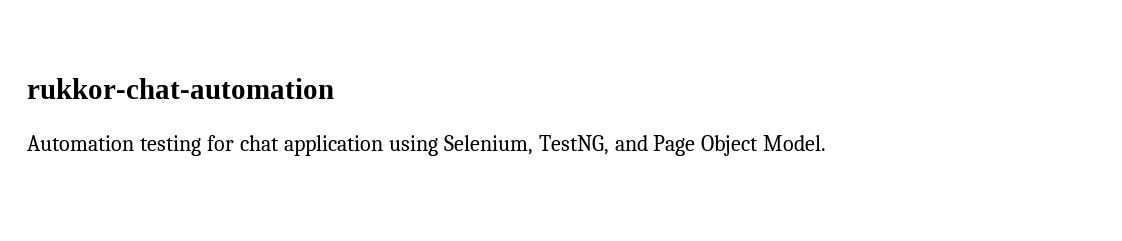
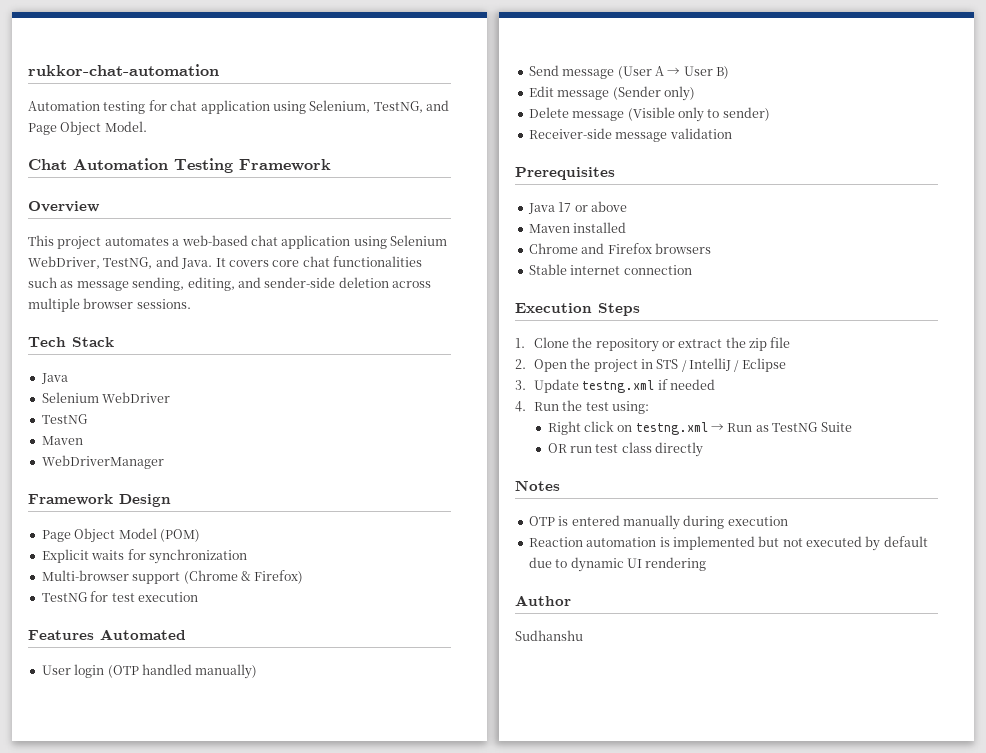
+ Chat Automation Testing Framework
+ Overview
+ This project automates a web-based chat application using Selenium WebDriver, TestNG, and Java. It covers core chat functionalities such as message sending, editing, and sender-side deletion across multiple browser sessions.
+ Tech Stack
+ Java
+ Selenium WebDriver
+ TestNG
+ Maven
+ WebDriverManager
+ Framework Design
+ Page Object Model (POM)
+ Explicit waits for synchronization
+ Multi-browser support (Chrome & Firefox)
+ TestNG for test execution
+ Features Automated
+ User login (OTP handled manually)
+ Send message (User A → User B)
+ Edit message (Sender only)
+ Delete message (Visible only to sender)
+ Receiver-side message validation
+ Prerequisites
+ Java 17 or above
+ Maven installed
+ Chrome and Firefox browsers
+ Stable internet connection
+ Execution Steps
+ 1. Clone the repository or extract the zip file
+ 2. Open the project in STS / IntelliJ / Eclipse
+ 3. Update testng.xml if needed
+ 4. Run the test using:
+ Right click on testng.xml → Run as TestNG Suite
+ OR run test class directly
+ Notes
+ OTP is entered manually during execution
+ Reaction automation is implemented but not executed by default due to dynamic UI rendering
+ Author
+ Sudhanshu

